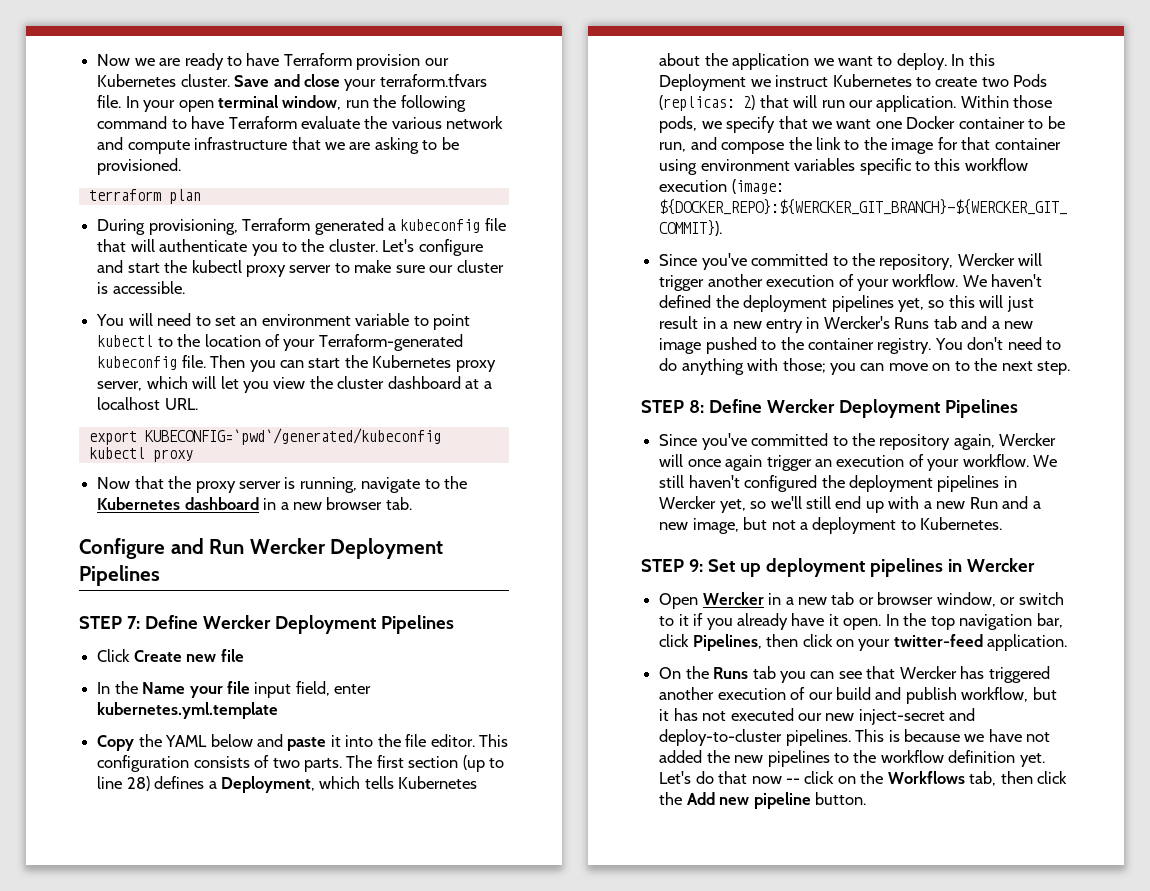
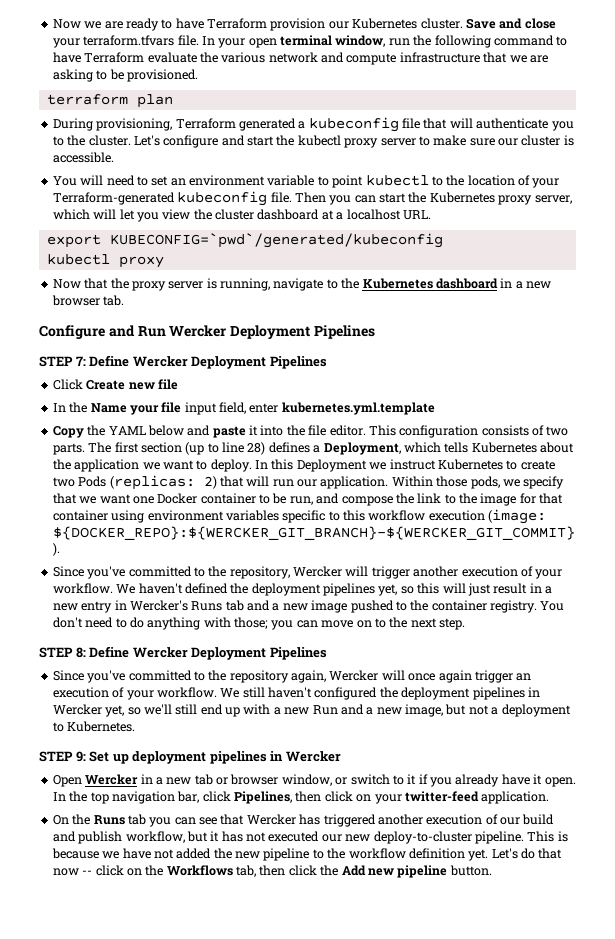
- On the Runs tab you can see that Wercker has triggered another execution of our build and publish workflow, but it has not executed our new inject-secret and deploy-to-cluster pipelines.
+ On the Runs tab you can see that Wercker has triggered another execution of our build and publish workflow, but it has not executed our new deploy-to-cluster pipeline.
- This is because we have not added the new pipelines to the workflow definition yet.
+ This is because we have not added the new pipeline to the workflow definition yet.

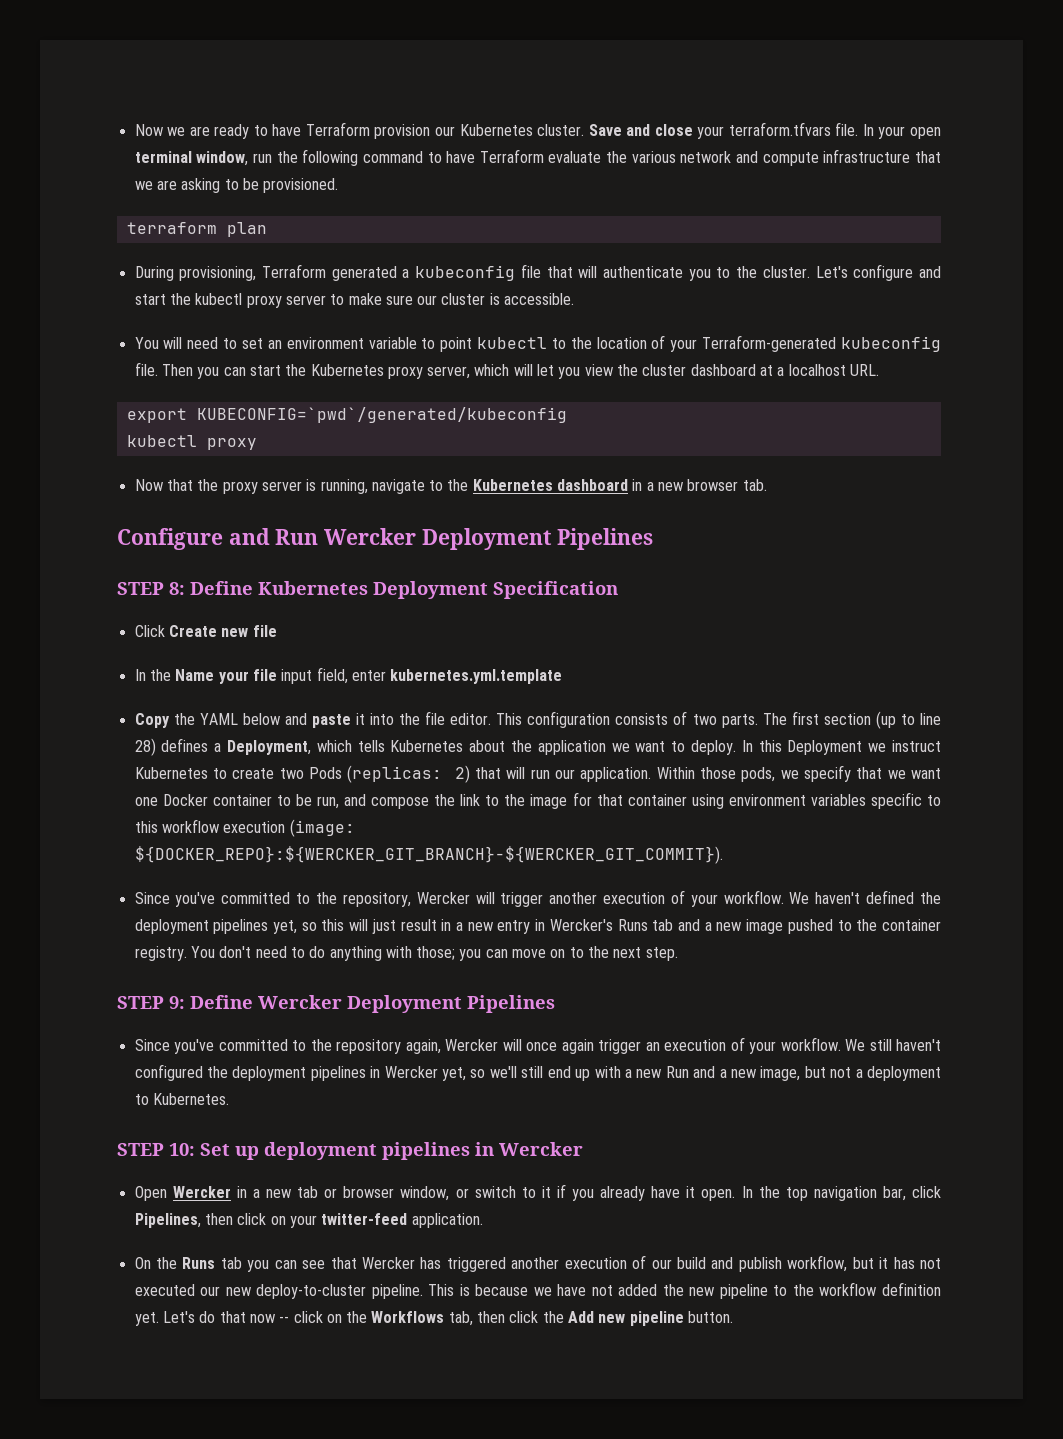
- STEP 7: Define Wercker Deployment Pipelines
+ STEP 8: Define Kubernetes Deployment Specification
- STEP 8: Define Wercker Deployment Pipelines
+ STEP 9: Define Wercker Deployment Pipelines
- STEP 9: Set up deployment pipelines in Wercker
+ STEP 10: Set up deployment pipelines in Wercker

